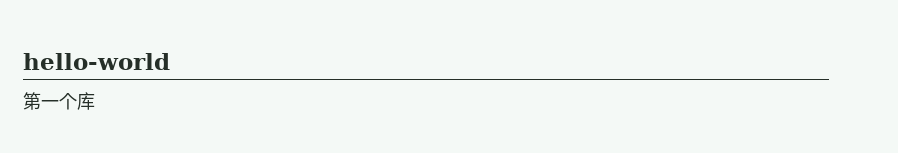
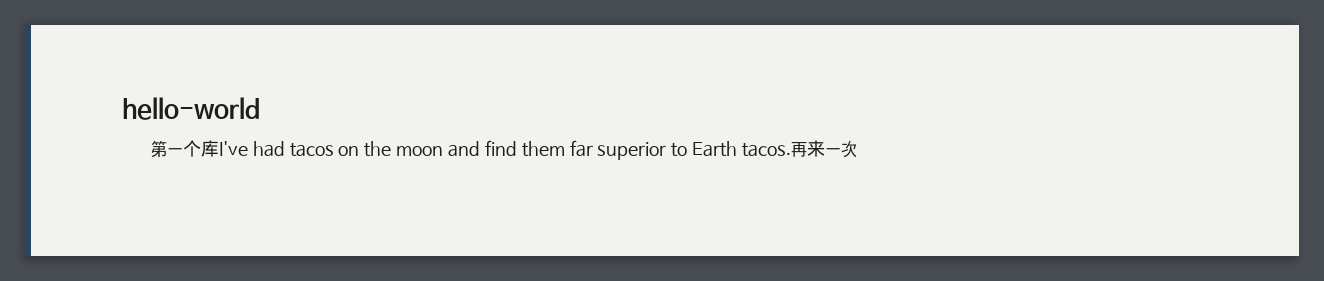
- 第一个库
+ 第一个库I've had tacos on the moon and find them far superior to Earth tacos.再来一次

